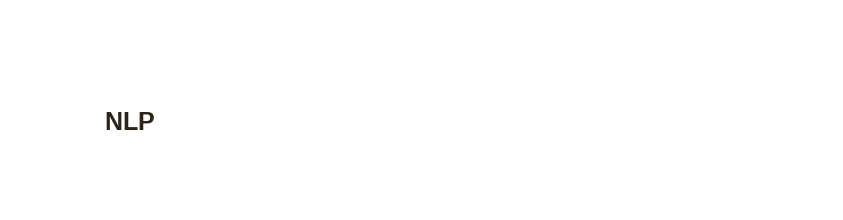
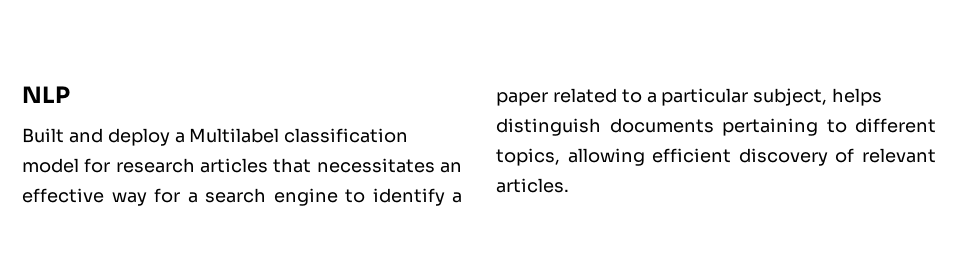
+ Built and deploy a Multilabel classification model for research articles that necessitates an effective way for a search engine to identify a paper related to a particular subject, helps distinguish documents pertaining to different topics, allowing efficient discovery of relevant articles.

